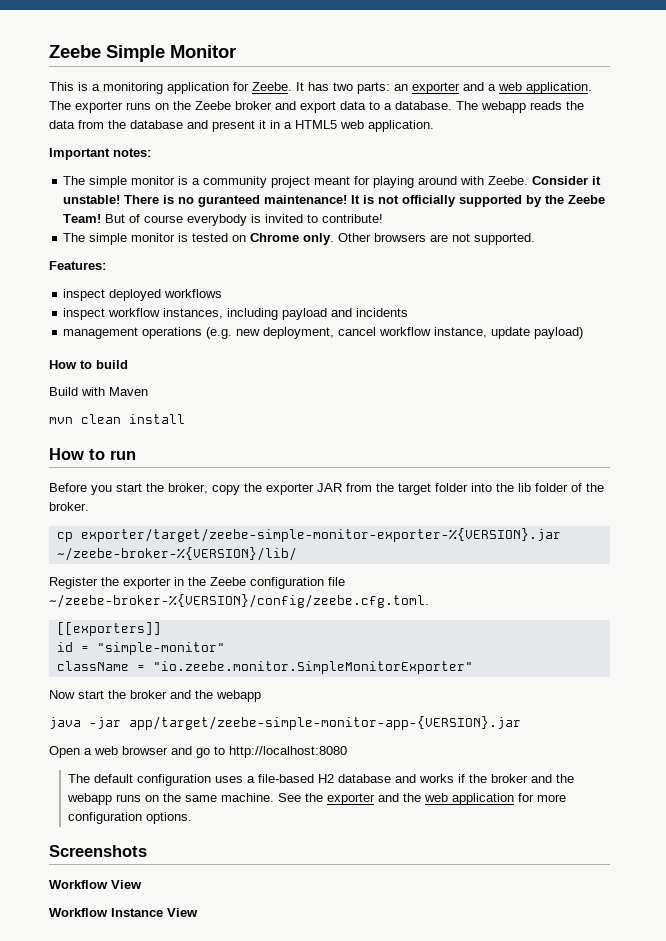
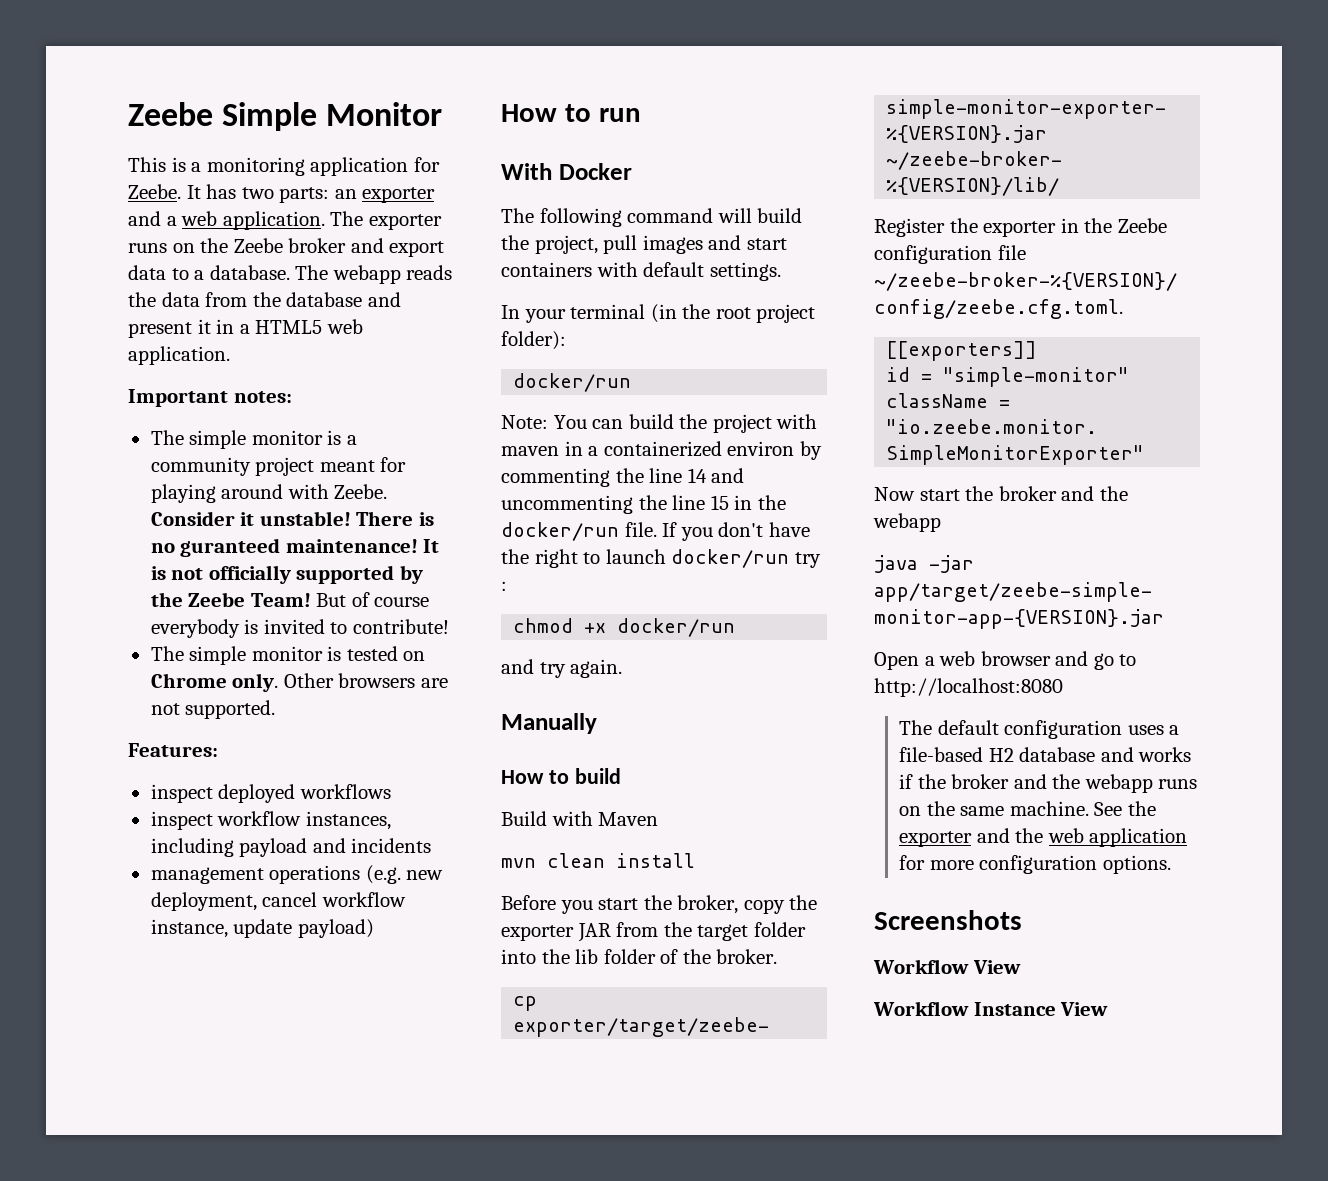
+ How to run
+ With Docker
+ The following command will build the project, pull images and start containers with default settings.
+ In your terminal (in the root project folder):
+ docker/run
+ Note: You can build the project with maven in a containerized environ by commenting the line 14 and uncommenting the line 15 in the docker/run file. If you don't have the right to launch docker/run try :
+ chmod +x docker/run
+ and try again.
+ Manually
- How to run

